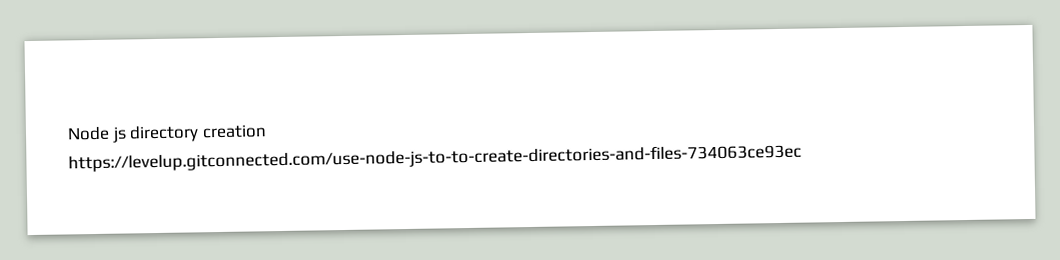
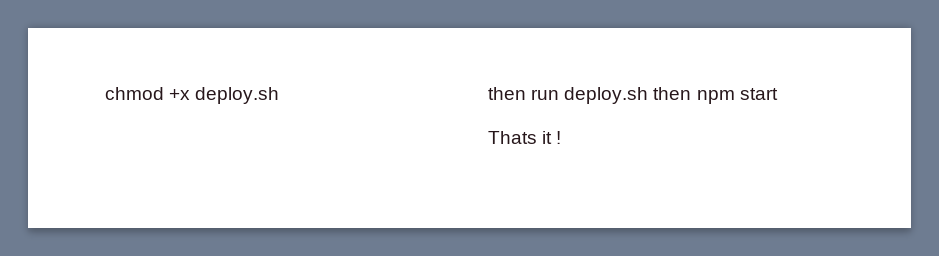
- Node js directory creation https://levelup.gitconnected.com/use-node-js-to-to-create-directories-and-files-734063ce93ec
+ chmod +x deploy.sh
+ then run deploy.sh then npm start
+ Thats it !

